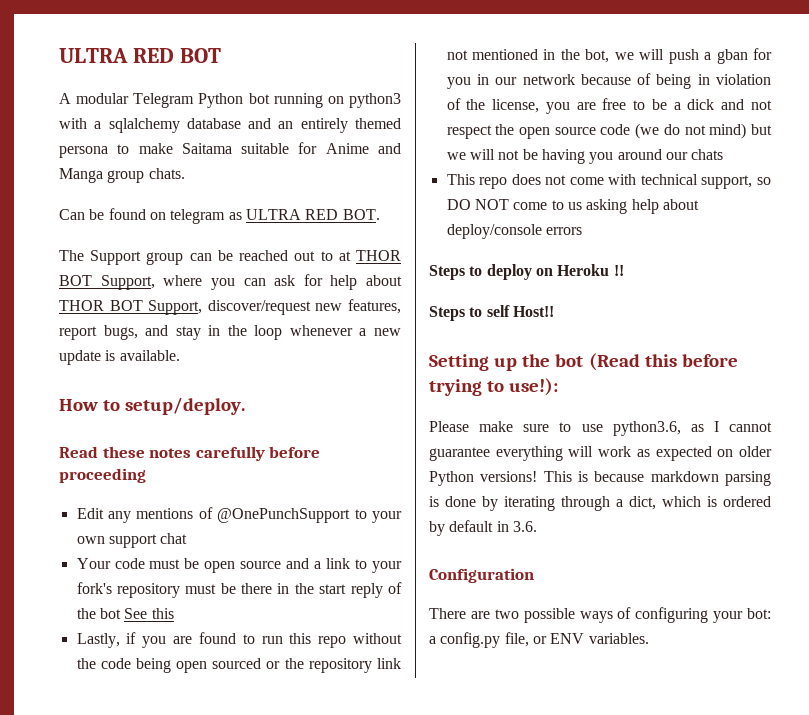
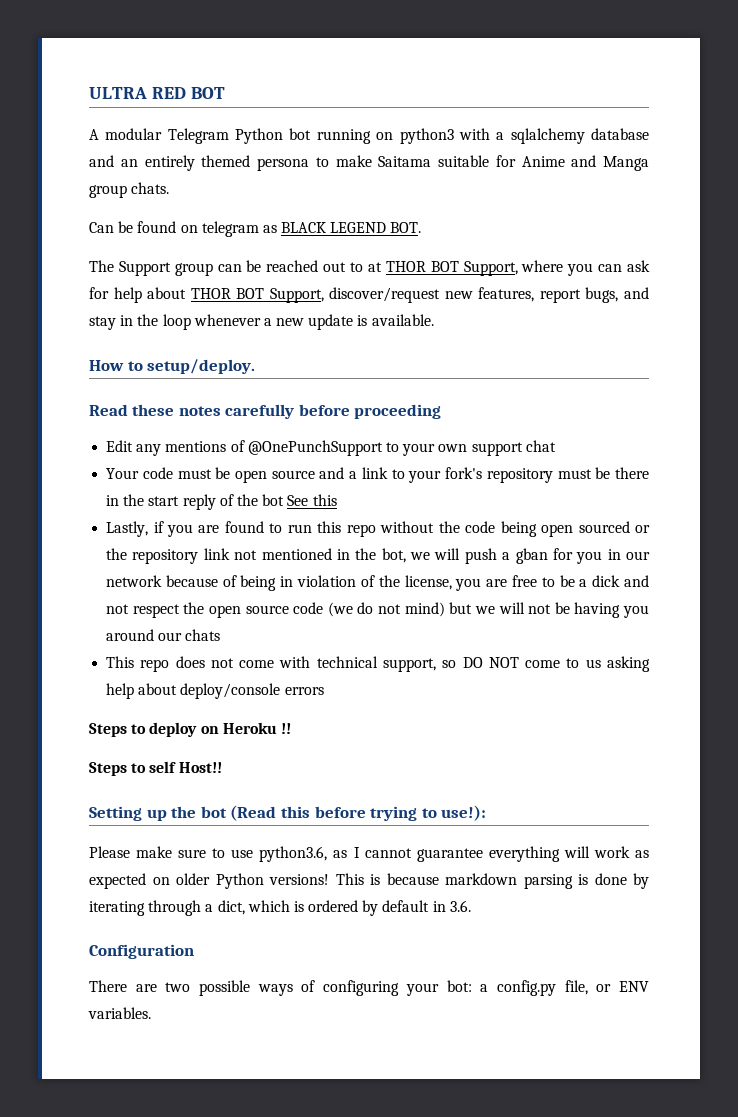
- Can be found on telegram as ULTRA RED BOT.
+ Can be found on telegram as BLACK LEGEND BOT.

